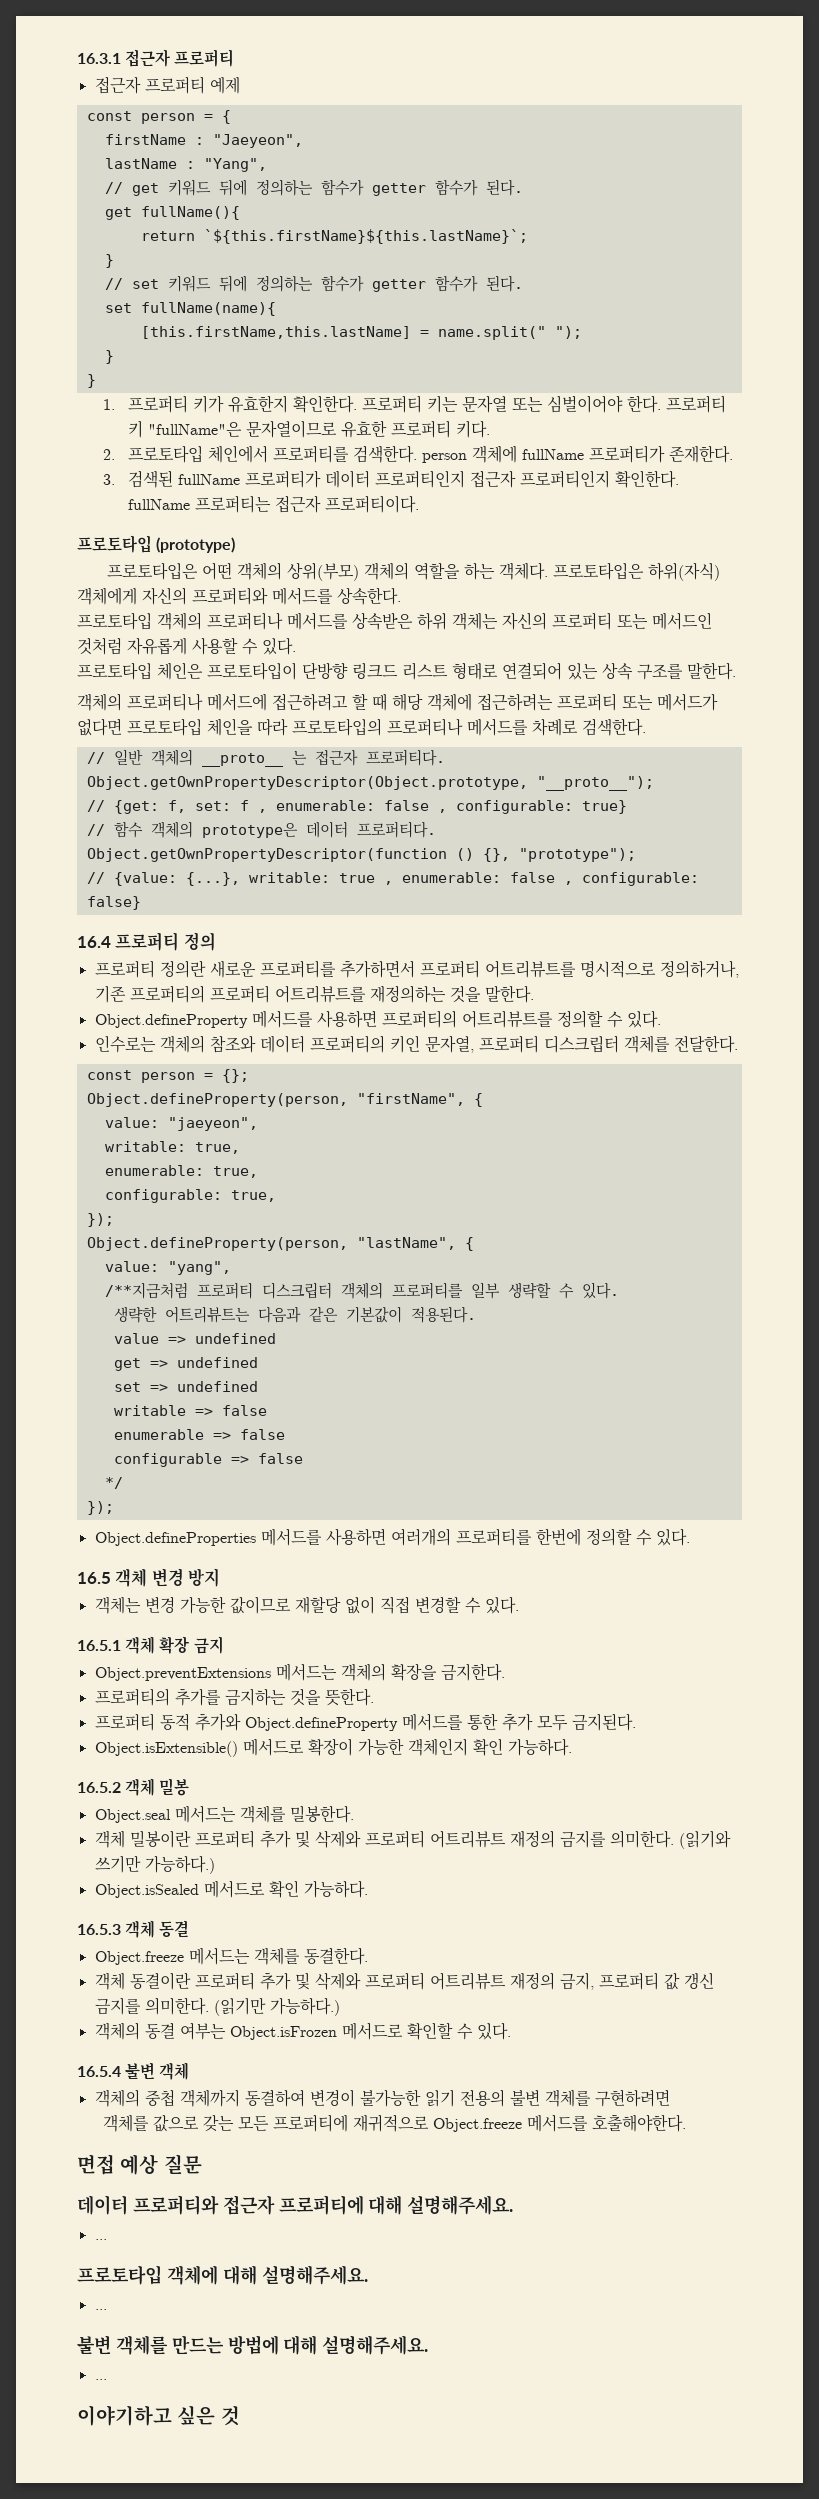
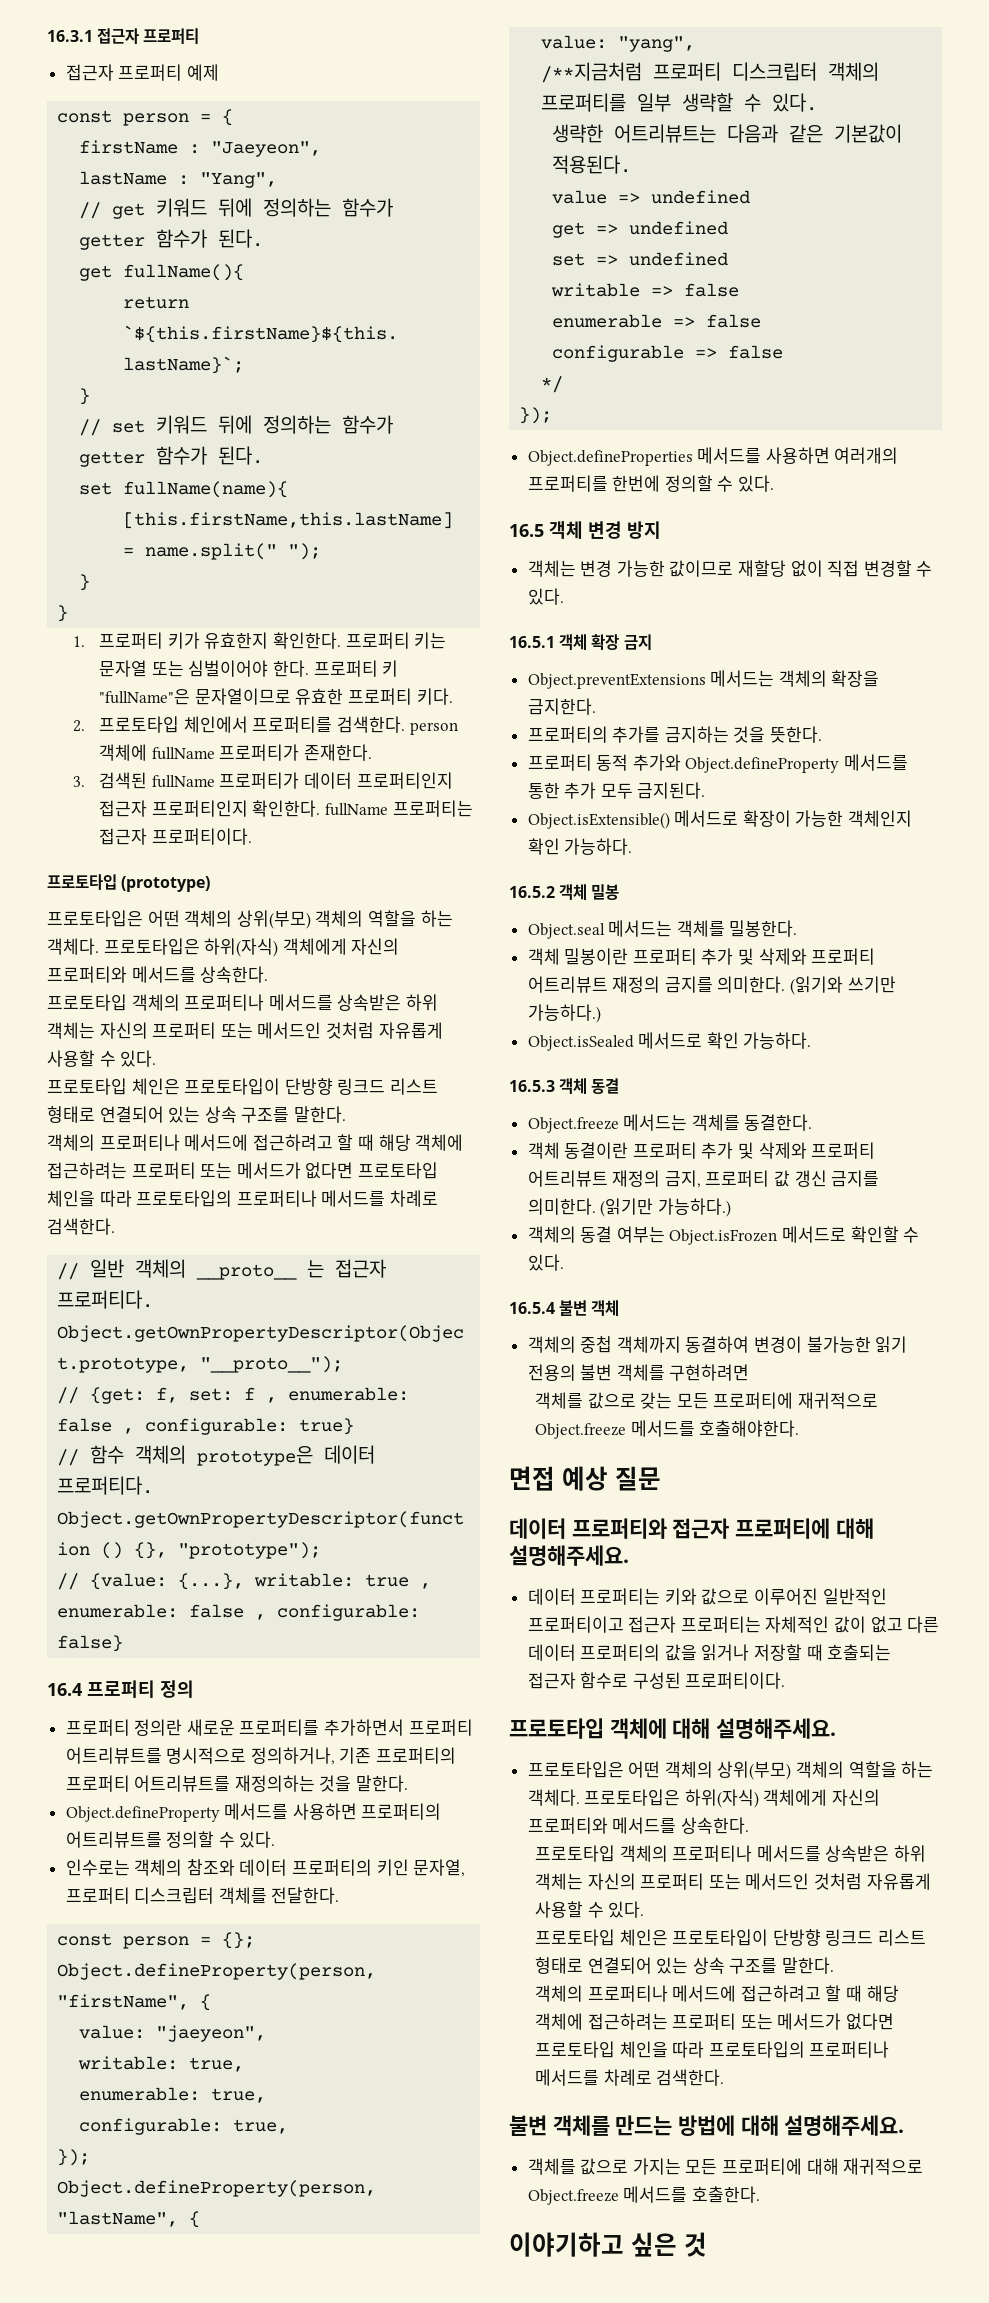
  데이터 프로퍼티와 접근자 프로퍼티에 대해 설명해주세요.
- ...
+ 데이터 프로퍼티는 키와 값으로 이루어진 일반적인 프로퍼티이고 접근자 프로퍼티는 자체적인 값이 없고 다른 데이터 프로퍼티의 값을 읽거나 저장할 때 호출되는 접근자 함수로 구성된 프로퍼티이다.
  프로토타입 객체에 대해 설명해주세요.
- ...
+ 프로토타입은 어떤 객체의 상위(부모) 객체의 역할을 하는 객체다. 프로토타입은 하위(자식) 객체에게 자신의 프로퍼티와 메서드를 상속한다.
+ 프로토타입 객체의 프로퍼티나 메서드를 상속받은 하위 객체는 자신의 프로퍼티 또는 메서드인 것처럼 자유롭게 사용할 수 있다.
+ 프로토타입 체인은 프로토타입이 단방향 링크드 리스트 형태로 연결되어 있는 상속 구조를 말한다.
+ 객체의 프로퍼티나 메서드에 접근하려고 할 때 해당 객체에 접근하려는 프로퍼티 또는 메서드가 없다면 프로토타입 체인을 따라 프로토타입의 프로퍼티나 메서드를 차례로 검색한다.
  불변 객체를 만드는 방법에 대해 설명해주세요.
- ...
+ 객체를 값으로 가지는 모든 프로퍼티에 대해 재귀적으로 Object.freeze 메서드를 호출한다.

